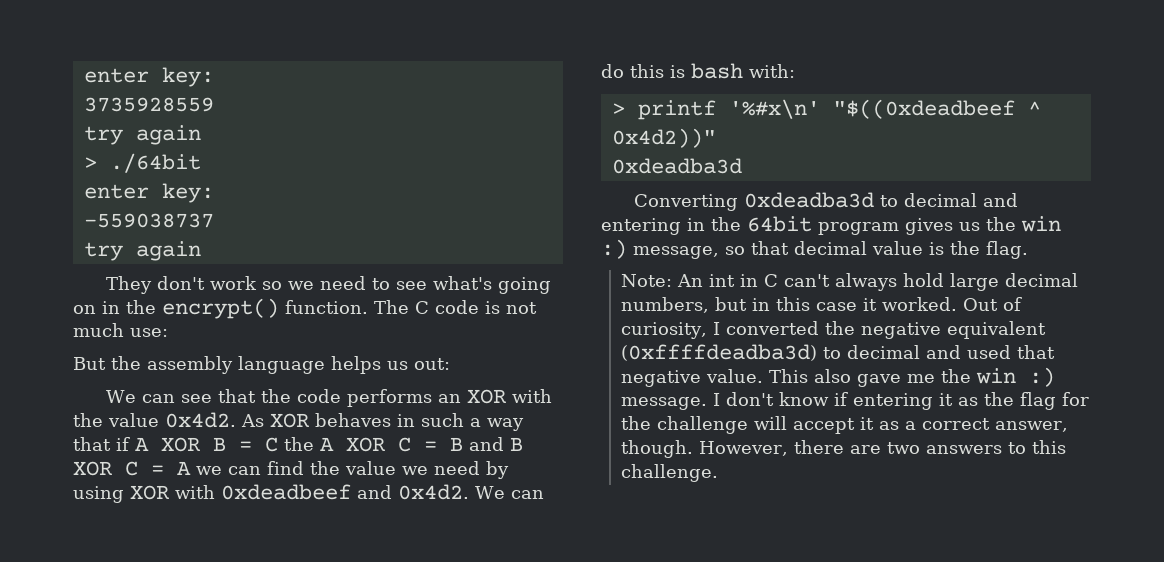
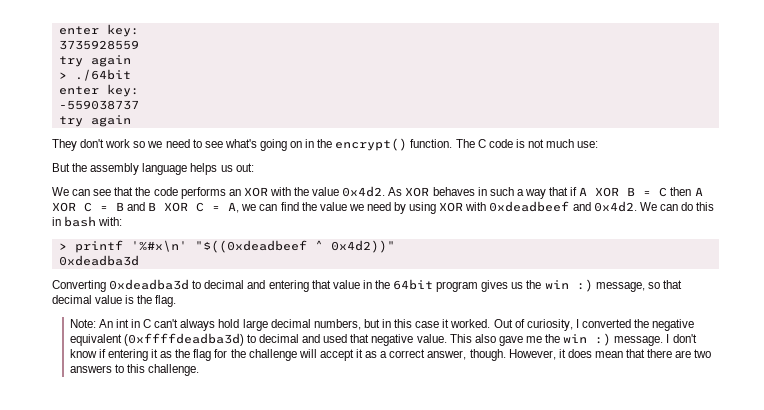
- As XOR behaves in such a way that if A XOR B = C the A XOR C = B and B XOR C = A we can find the value we need by using XOR with 0xdeadbeef and 0x4d2.
+ As XOR behaves in such a way that if A XOR B = C then A XOR C = B and B XOR C = A, we can find the value we need by using XOR with 0xdeadbeef and 0x4d2.
- We can do this is bash with:
+ We can do this in bash with:
- Converting 0xdeadba3d to decimal and entering in the 64bit program gives us the win :) message, so that decimal value is the flag.
+ Converting 0xdeadba3d to decimal and entering that value in the 64bit program gives us the win :) message, so that decimal value is the flag.
- However, there are two answers to this challenge.
+ However, it does mean that there are two answers to this challenge.

